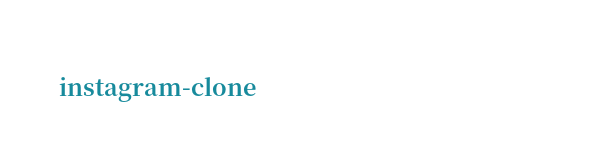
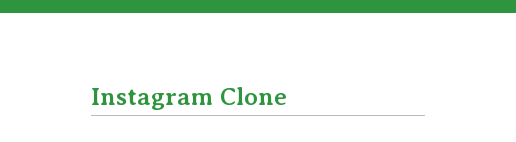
- instagram-clone
+ Instagram Clone

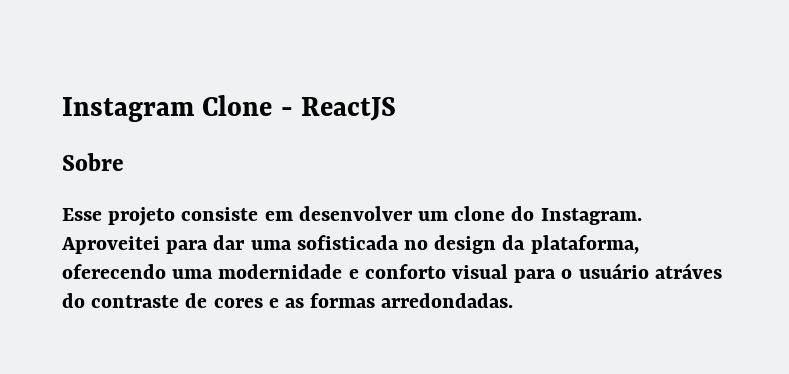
- Instagram Clone
+ Instagram Clone - ReactJS
+ Sobre
+ Esse projeto consiste em desenvolver um clone do Instagram. Aproveitei para dar uma sofisticada no design da plataforma, oferecendo uma modernidade e conforto visual para o usuário atráves do contraste de cores e as formas arredondadas.

